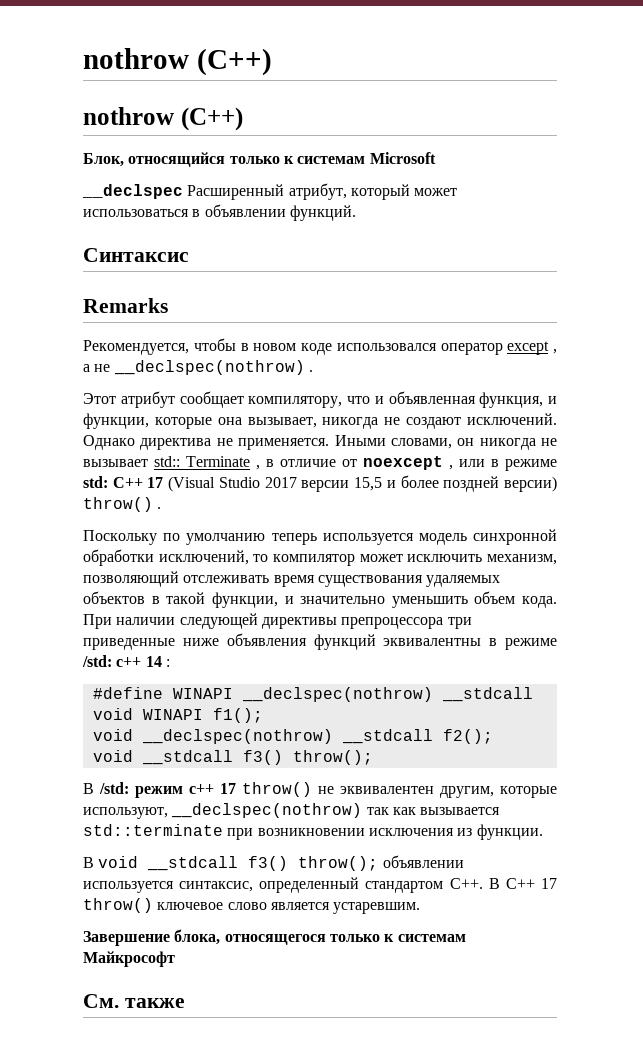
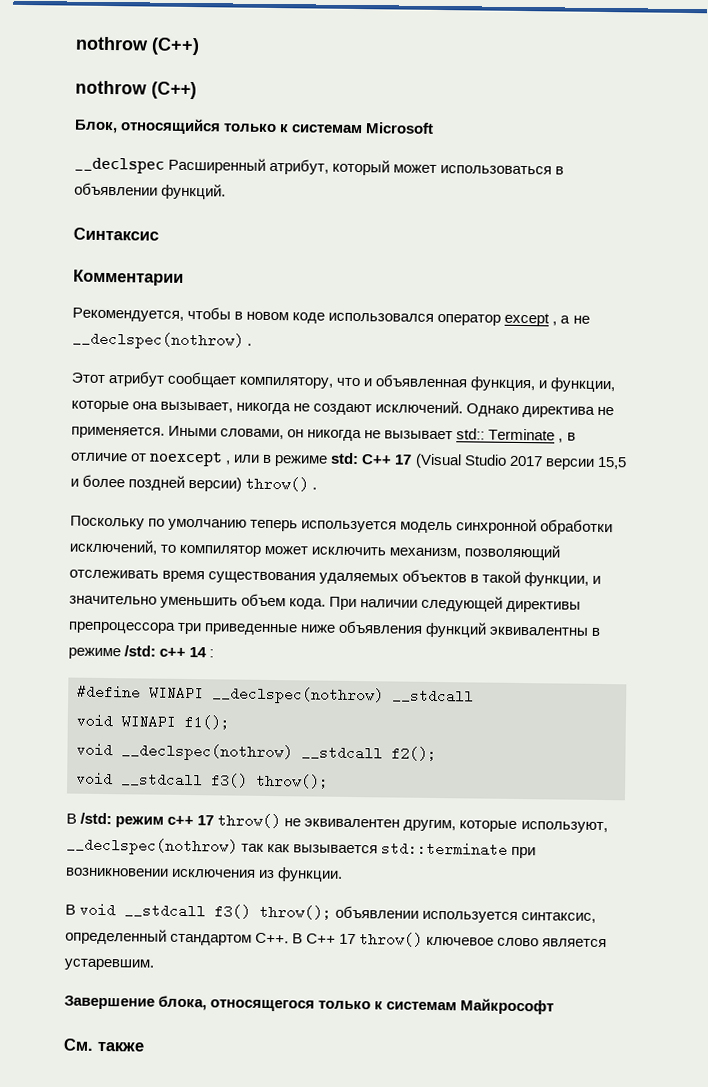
- Remarks
+ Комментарии

